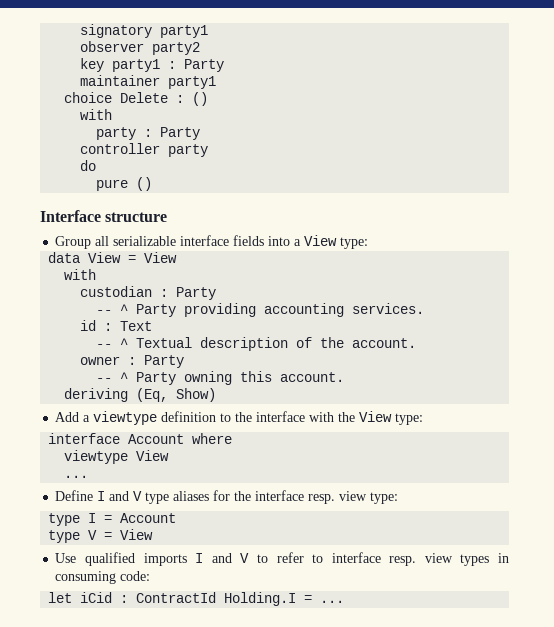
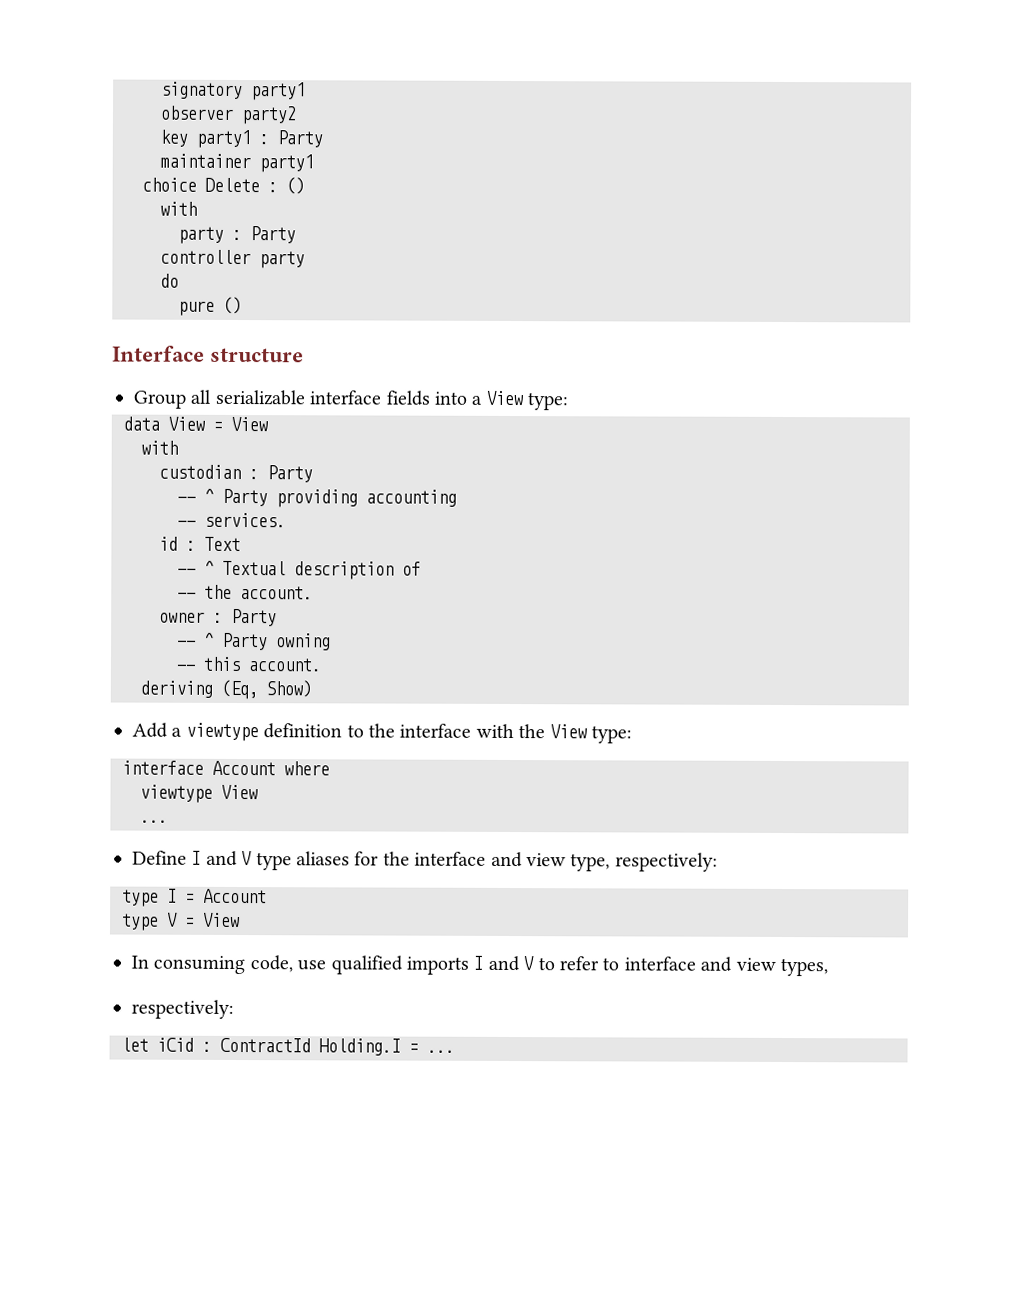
- -- ^ Party providing accounting services.
+ -- ^ Party providing accounting
+ -- services.
- -- ^ Textual description of the account.
+ -- ^ Textual description of
+ -- the account.
- -- ^ Party owning this account.
+ -- ^ Party owning
+ -- this account.
- Define I and V type aliases for the interface resp. view type:
+ Define I and V type aliases for the interface and view type, respectively:
- Use qualified imports I and V to refer to interface resp. view types in consuming code:
+ In consuming code, use qualified imports I and V to refer to interface and view types,
+ respectively:

